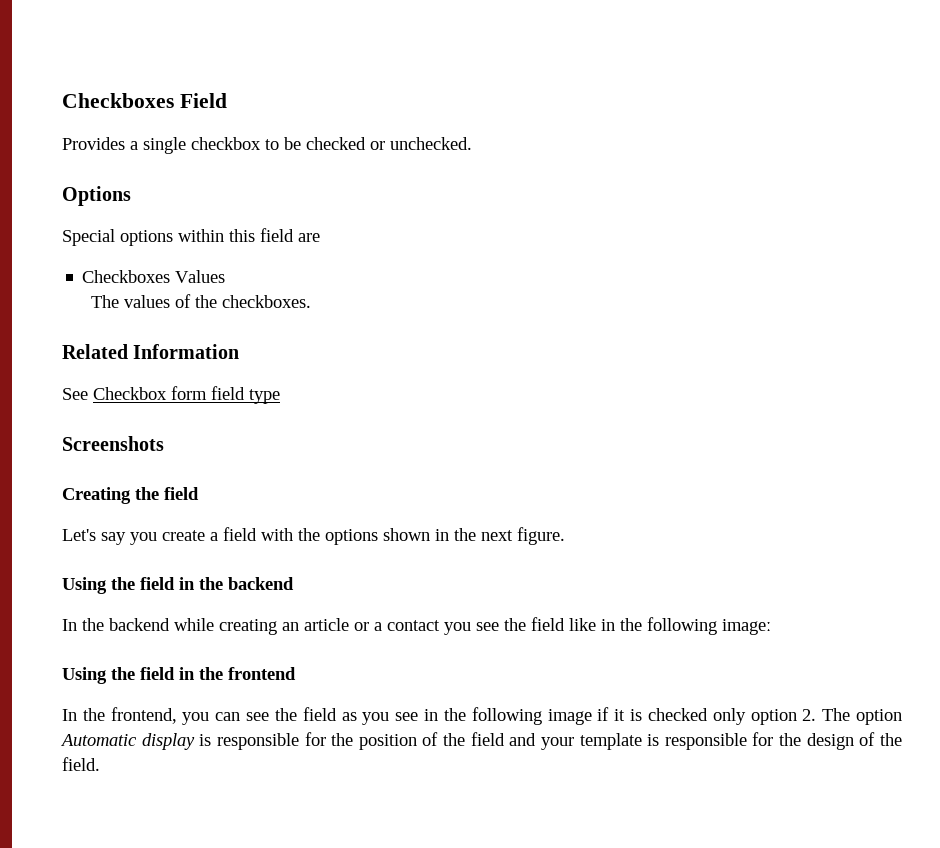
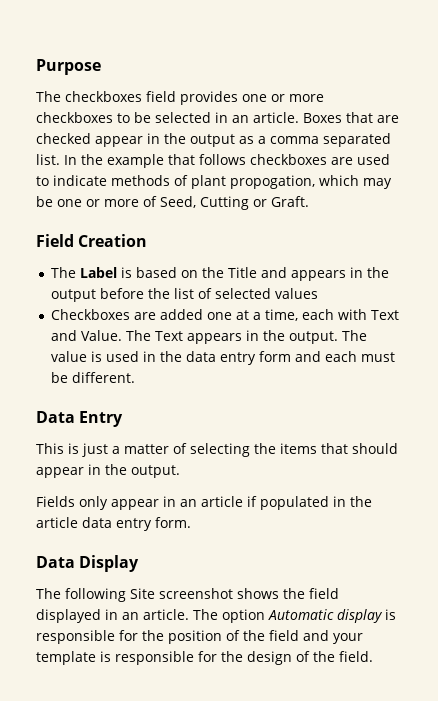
- Checkboxes Field
- Provides a single checkbox to be checked or unchecked.
- Options
- Special options within this field are
- Checkboxes Values
- The values of the checkboxes.
- Related Information
- See Checkbox form field type
- Screenshots
- Creating the field
- Let's say you create a field with the options shown in the next figure.
- Using the field in the backend
- In the backend while creating an article or a contact you see the field like in the following imageː
- Using the field in the frontend
- In the frontend, you can see the field as you see in the following image if it is checked only option 2. The option Automatic display is responsible for the position of the field and your template is responsible for the design of the field.
+ Purpose
+ The checkboxes field provides one or more checkboxes to be selected in an article. Boxes that are checked appear in the output as a comma separated list. In the example that follows checkboxes are used to indicate methods of plant propogation, which may be one or more of Seed, Cutting or Graft.
+ Field Creation
+ The Label is based on the Title and appears in the output before the list of selected values
+ Checkboxes are added one at a time, each with Text and Value. The Text appears in the output. The value is used in the data entry form and each must be different.
+ Data Entry
+ This is just a matter of selecting the items that should appear in the output.
+ Fields only appear in an article if populated in the article data entry form.
+ Data Display
+ The following Site screenshot shows the field displayed in an article. The option Automatic display is responsible for the position of the field and your template is responsible for the design of the field.

